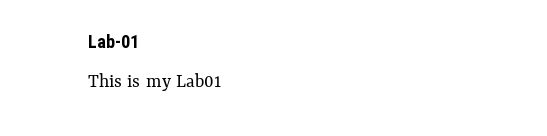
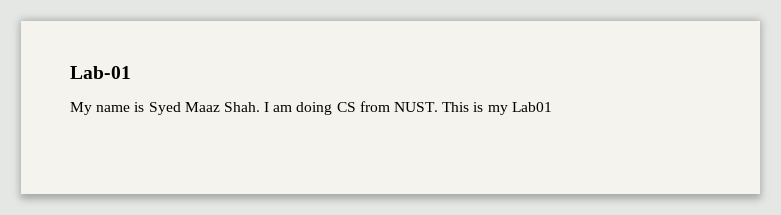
+ My name is Syed Maaz Shah. I am doing CS from NUST.

